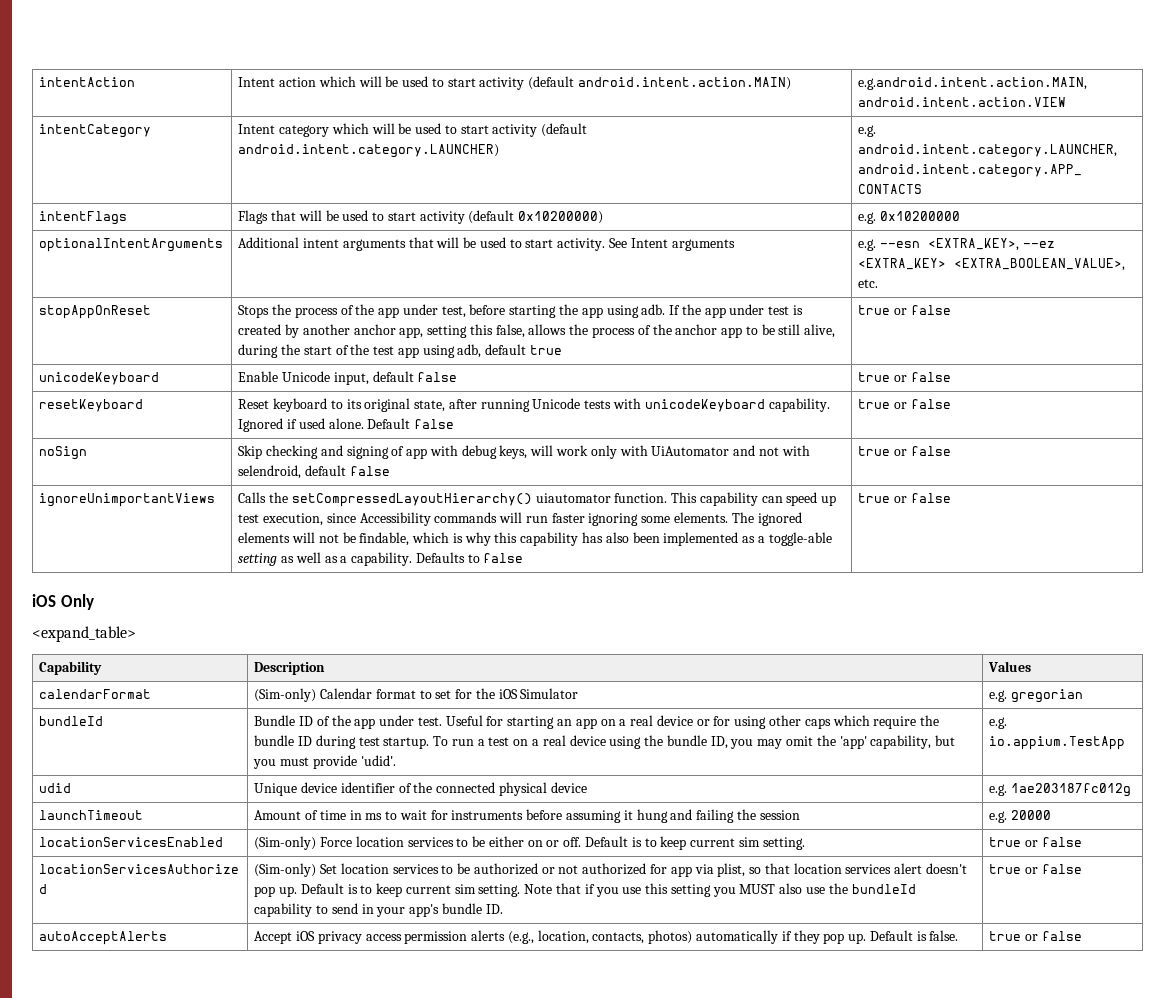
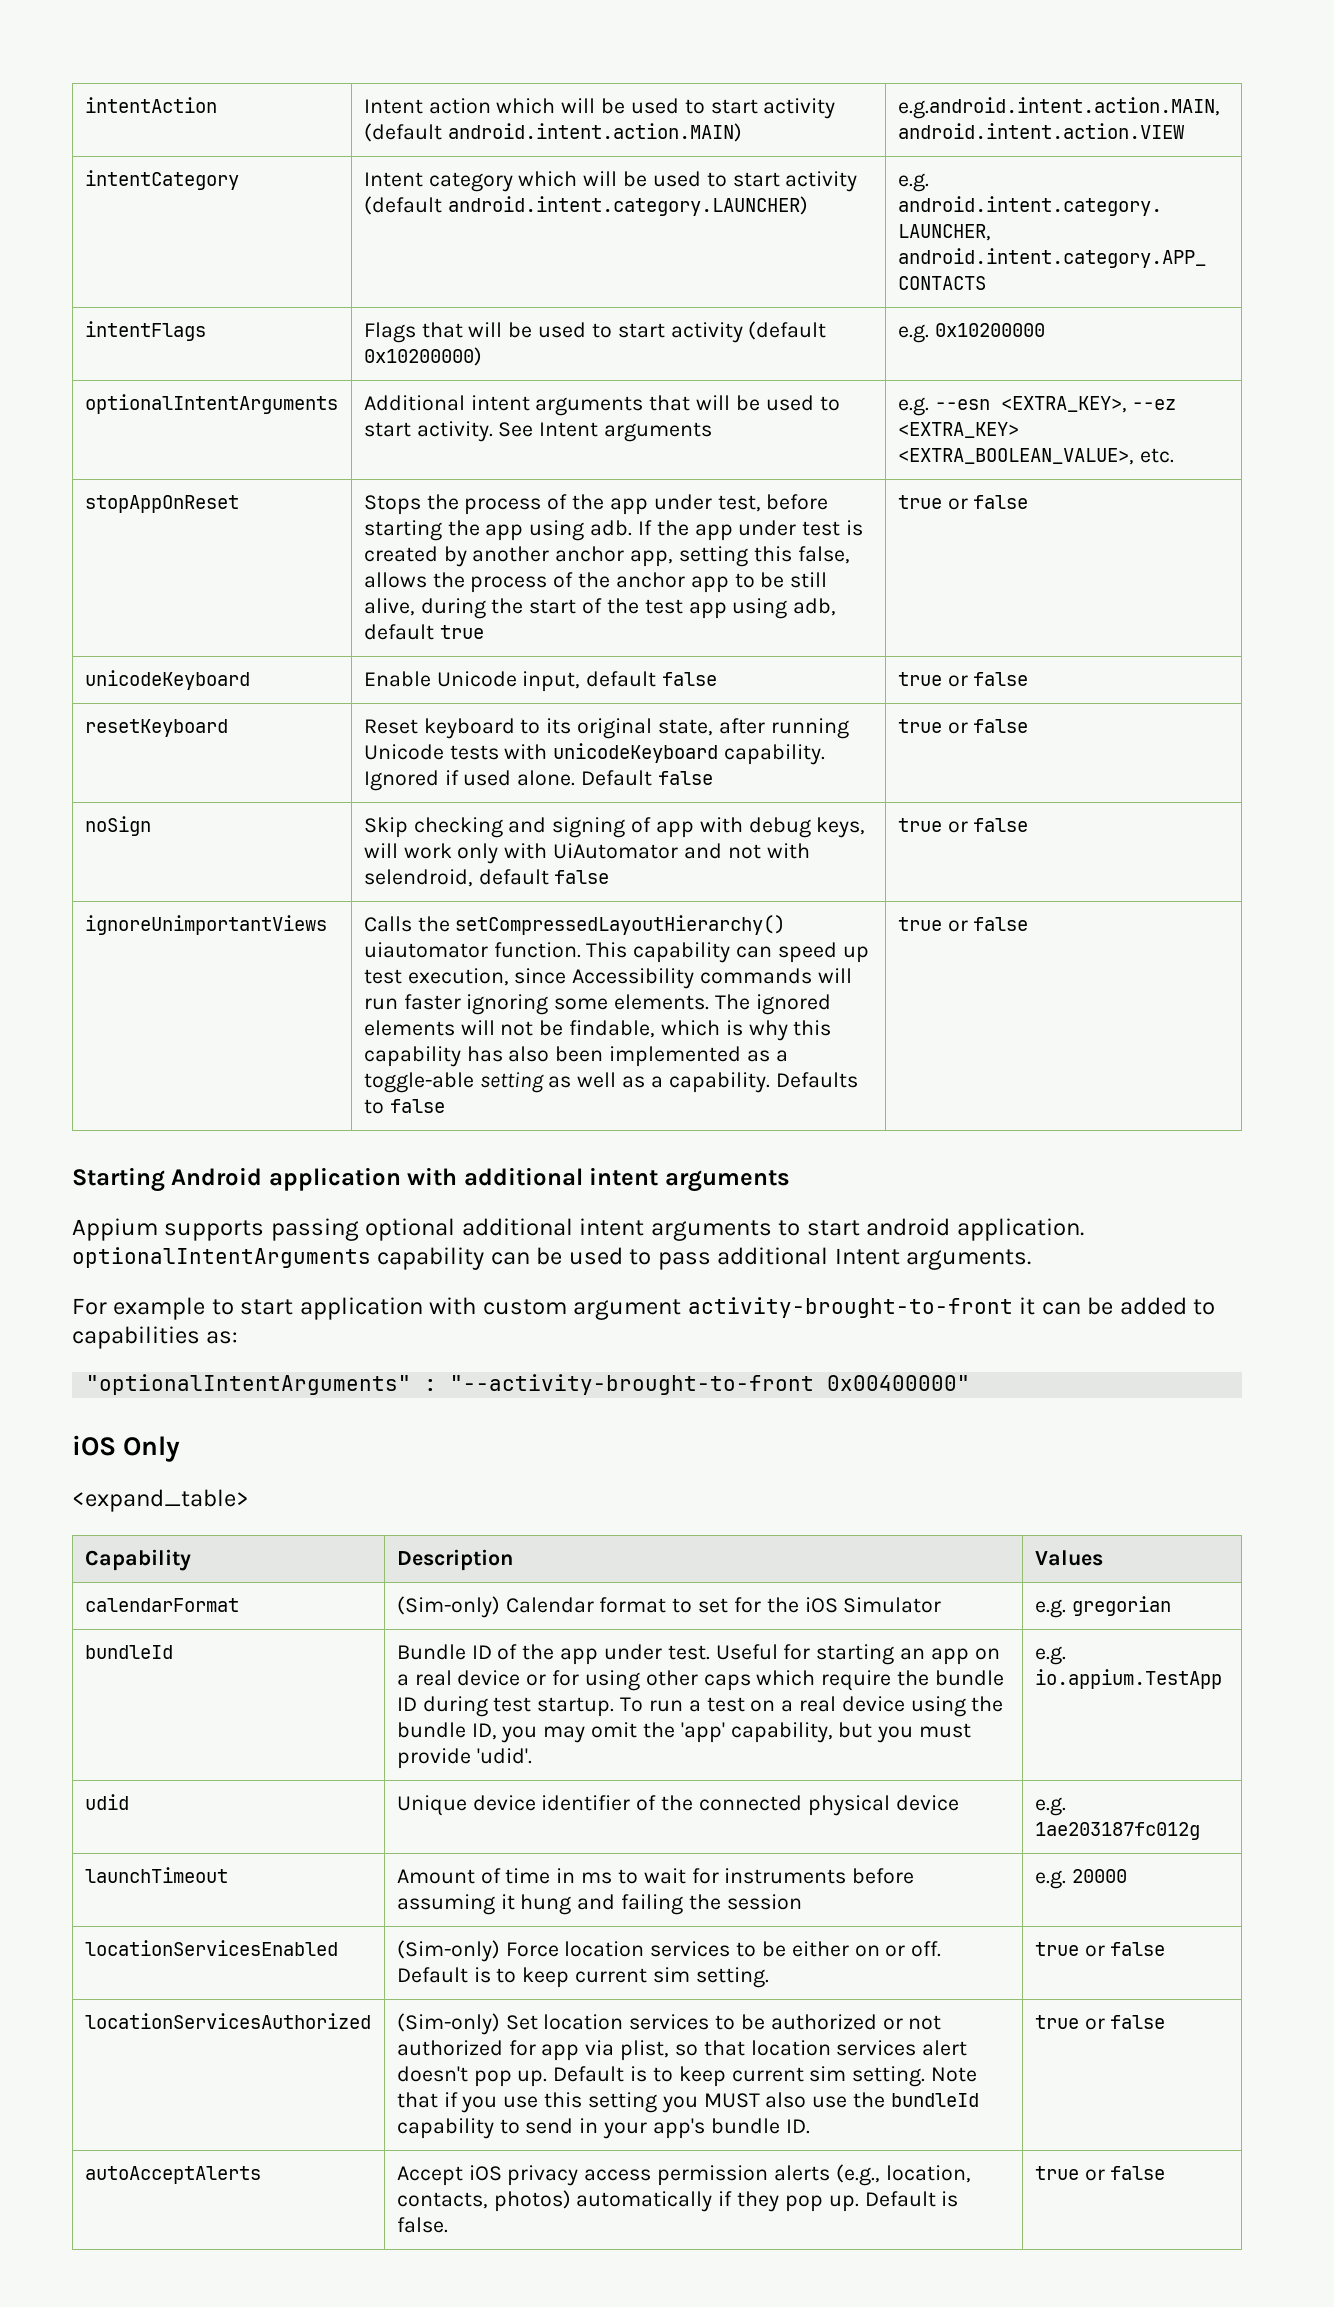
+ Starting Android application with additional intent arguments
+ Appium supports passing optional additional intent arguments to start android application. optionalIntentArguments capability can be used to pass additional Intent arguments.
+ For example to start application with custom argument activity-brought-to-front it can be added to capabilities as:
+ "optionalIntentArguments" : "--activity-brought-to-front 0x00400000"

